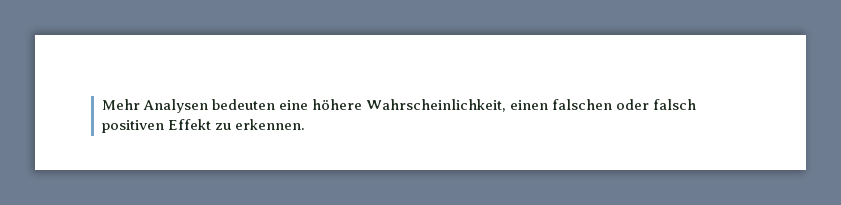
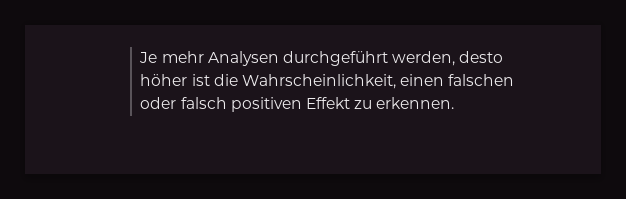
- Mehr Analysen bedeuten eine höhere Wahrscheinlichkeit, einen falschen oder falsch positiven Effekt zu erkennen.
+ Je mehr Analysen durchgeführt werden, desto höher ist die Wahrscheinlichkeit, einen falschen oder falsch positiven Effekt zu erkennen.

